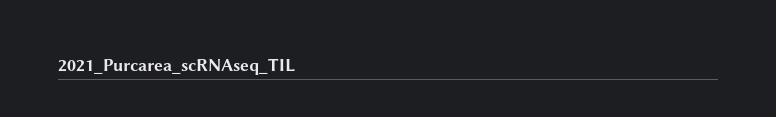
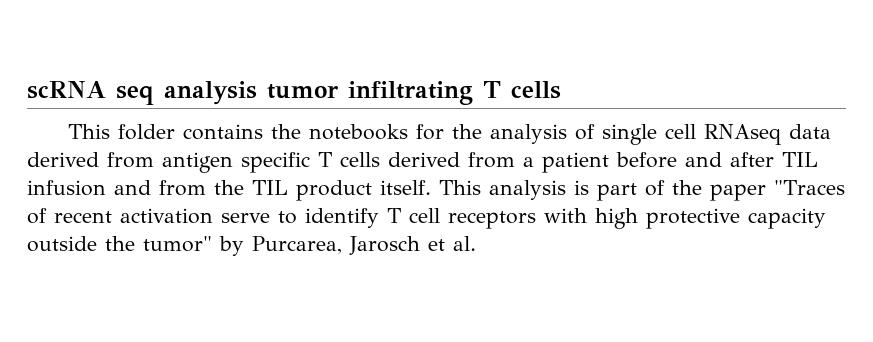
- 2021_Purcarea_scRNAseq_TIL
+ scRNA seq analysis tumor infiltrating T cells
+ This folder contains the notebooks for the analysis of single cell RNAseq data derived from antigen specific T cells derived from a patient before and after TIL infusion and from the TIL product itself. This analysis is part of the paper "Traces of recent activation serve to identify T cell receptors with high protective capacity outside the tumor" by Purcarea, Jarosch et al.

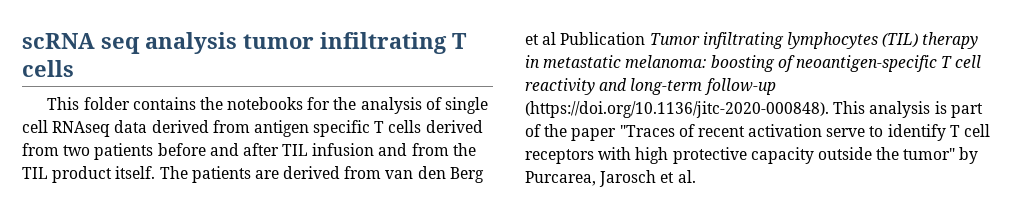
- This folder contains the notebooks for the analysis of single cell RNAseq data derived from antigen specific T cells derived from a patient before and after TIL infusion and from the TIL product itself.
+ This folder contains the notebooks for the analysis of single cell RNAseq data derived from antigen specific T cells derived from two patients before and after TIL infusion and from the TIL product itself.
- This analysis is part of the paper "Traces of recent activation serve to identify T cell receptors with high protective capacity outside the tumor" by Purcarea, Jarosch et al.
+ The patients are derived from van den Berg et al Publication Tumor infiltrating lymphocytes (TIL) therapy in metastatic melanoma: boosting of neoantigen-specific T cell reactivity and long-term follow-up (https://doi.org/10.1136/jitc-2020-000848). This analysis is part of the paper "Traces of recent activation serve to identify T cell receptors with high protective capacity outside the tumor" by Purcarea, Jarosch et al.

